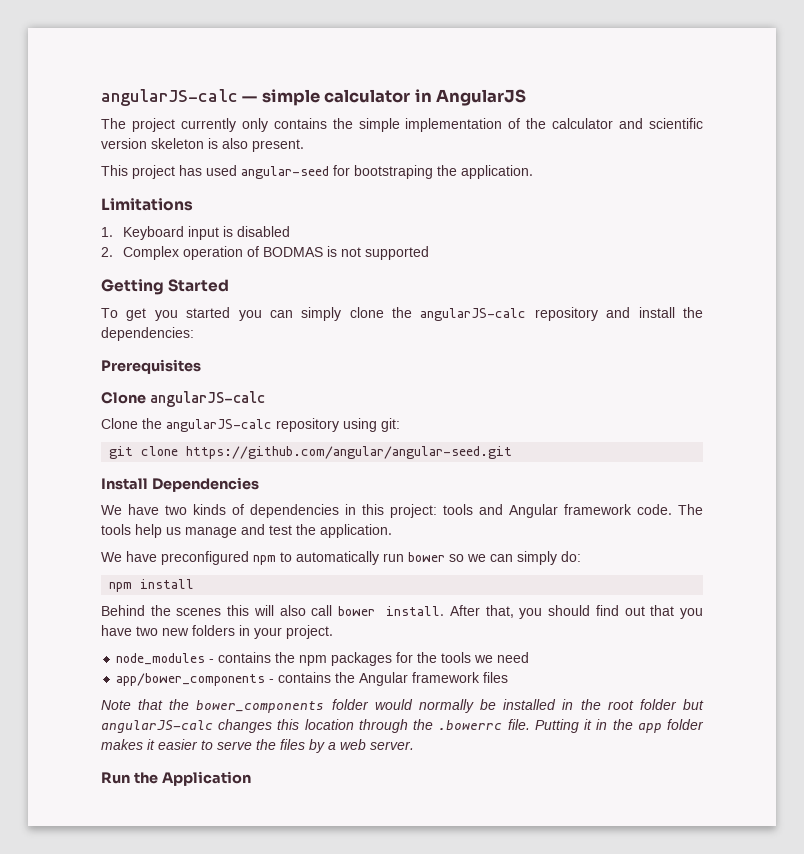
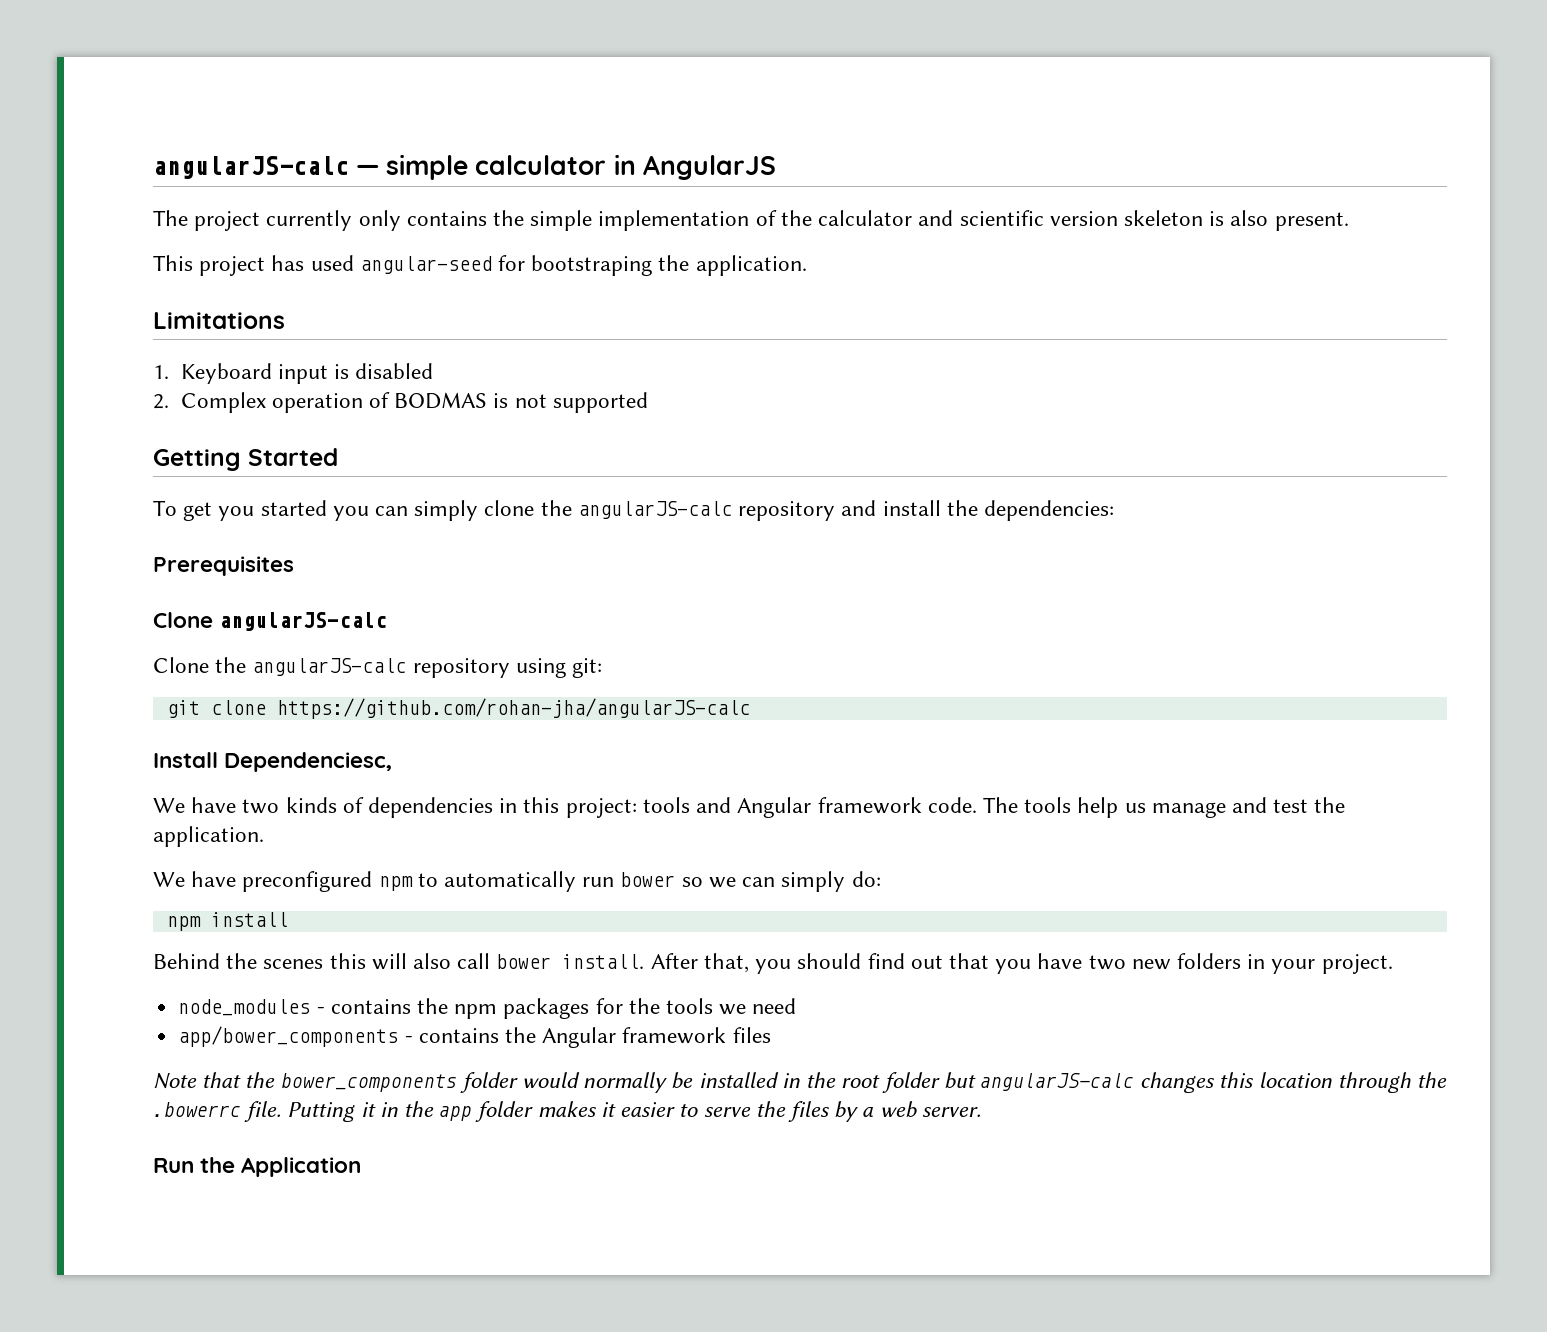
- git clone https://github.com/angular/angular-seed.git
+ git clone https://github.com/rohan-jha/angularJS-calc
- Install Dependencies
+ Install Dependenciesc,

